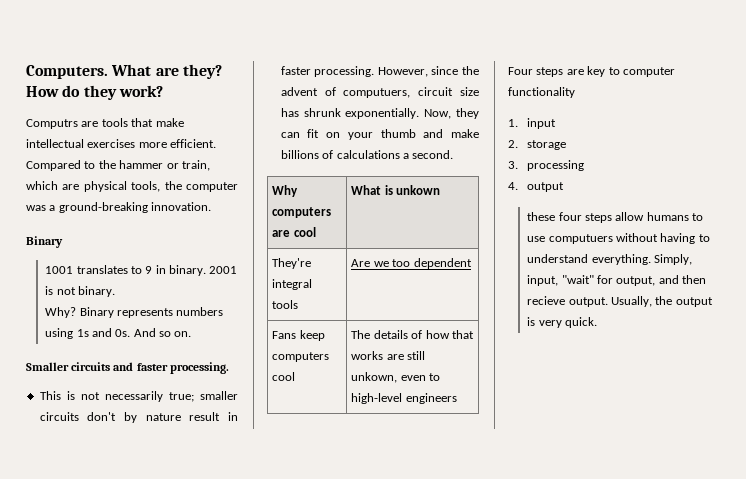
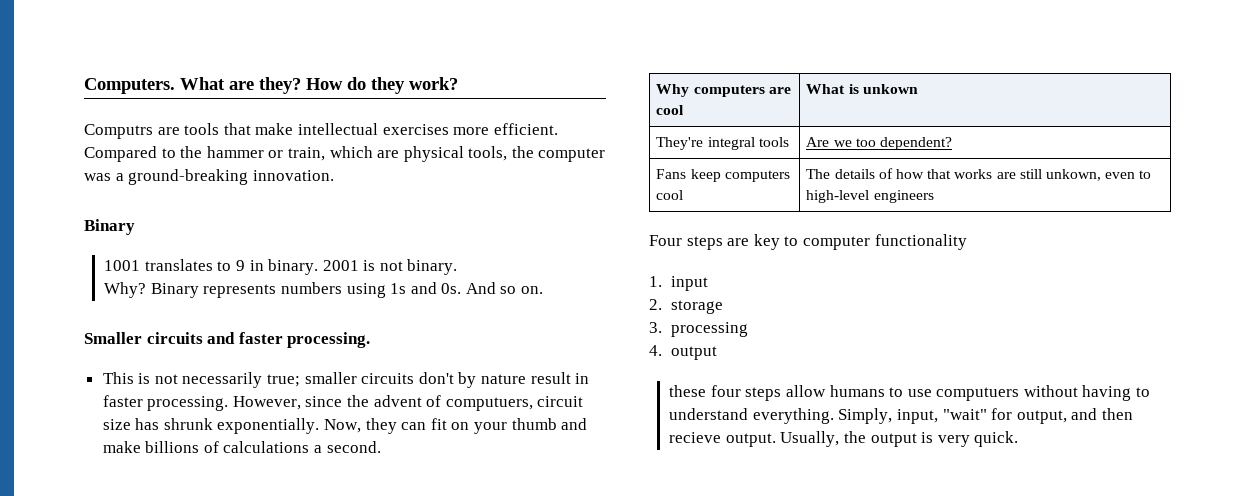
- They're integral tools | Are we too dependent
+ They're integral tools | Are we too dependent?

